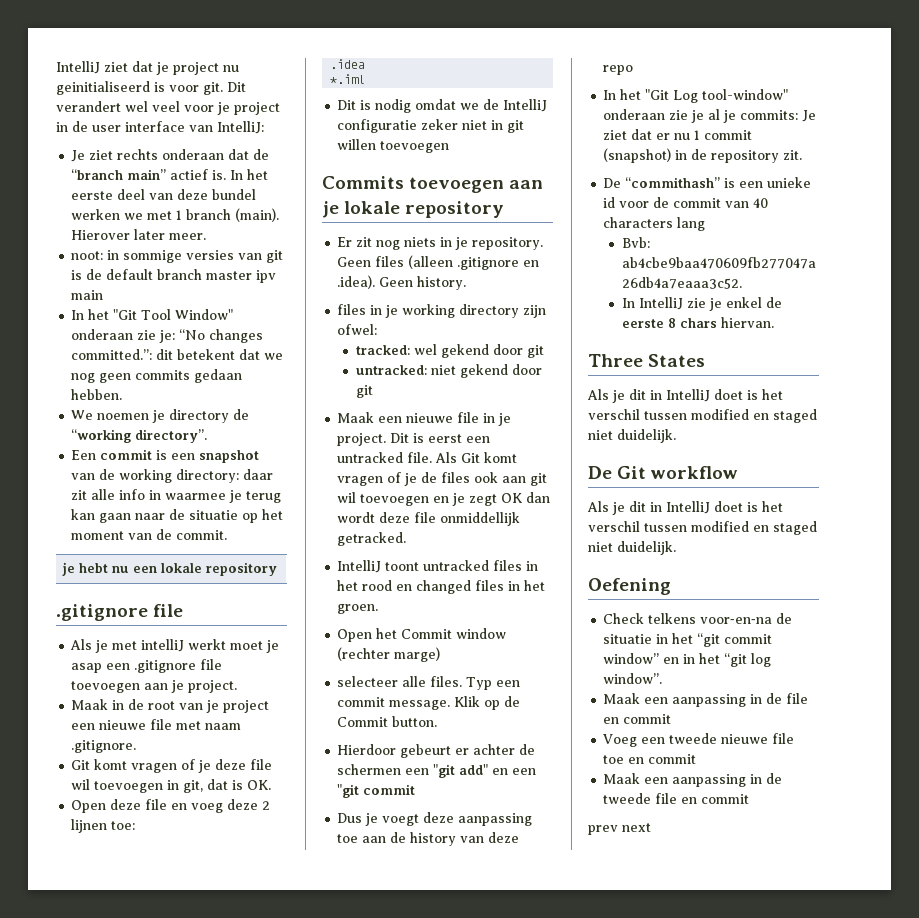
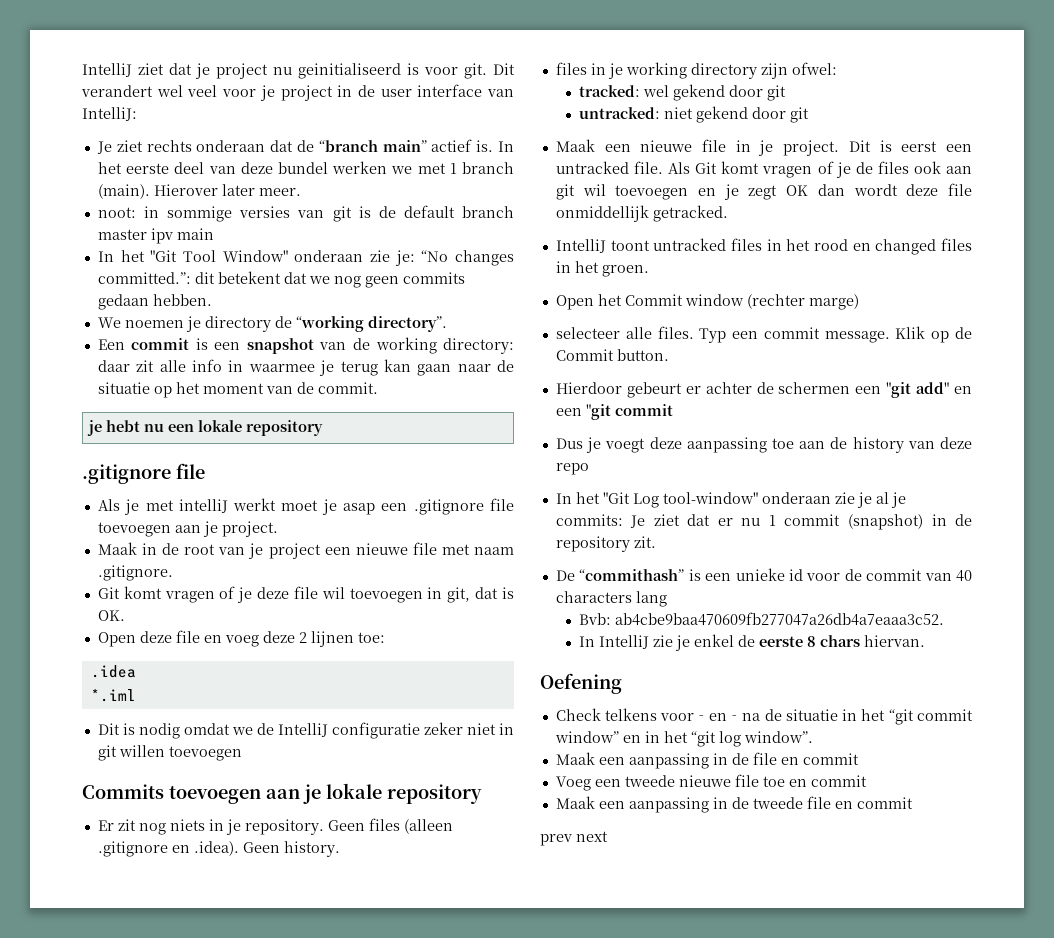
- Three States
- Als je dit in IntelliJ doet is het verschil tussen modified en staged niet duidelijk.
- De Git workflow
- Als je dit in IntelliJ doet is het verschil tussen modified en staged niet duidelijk.

